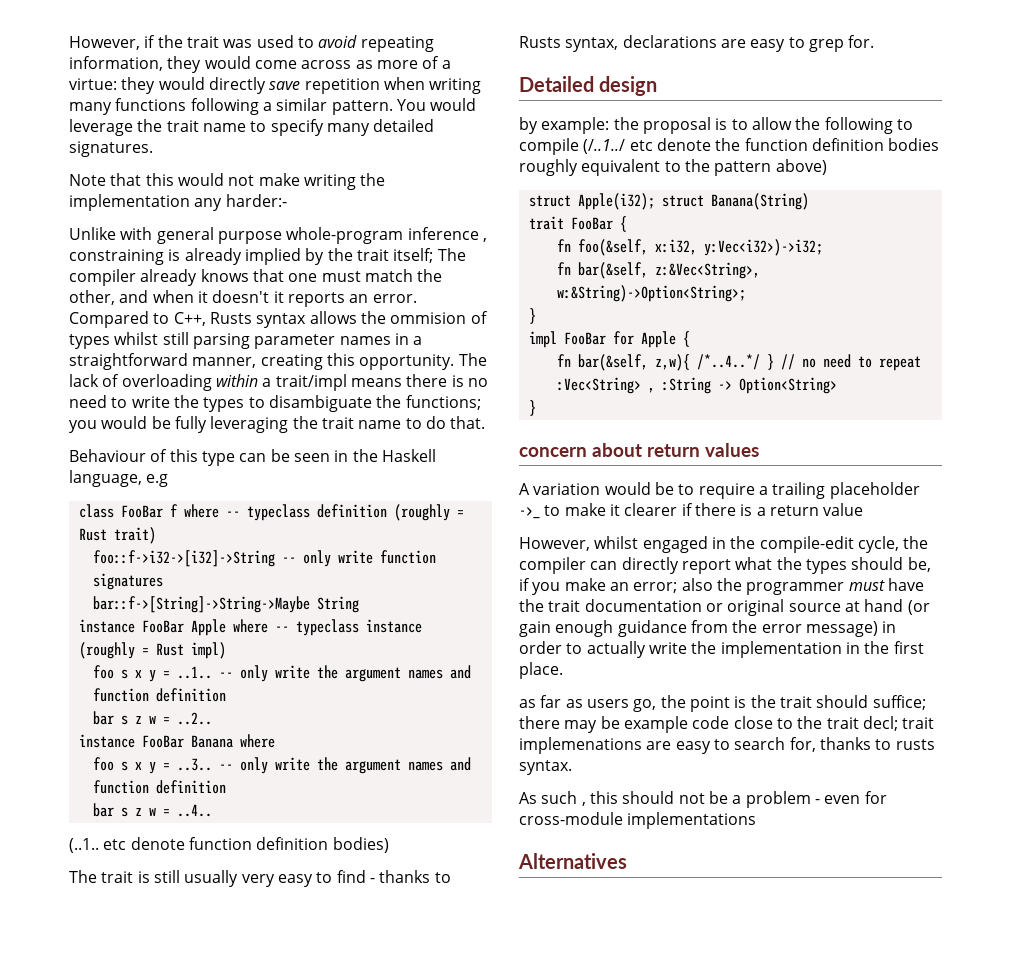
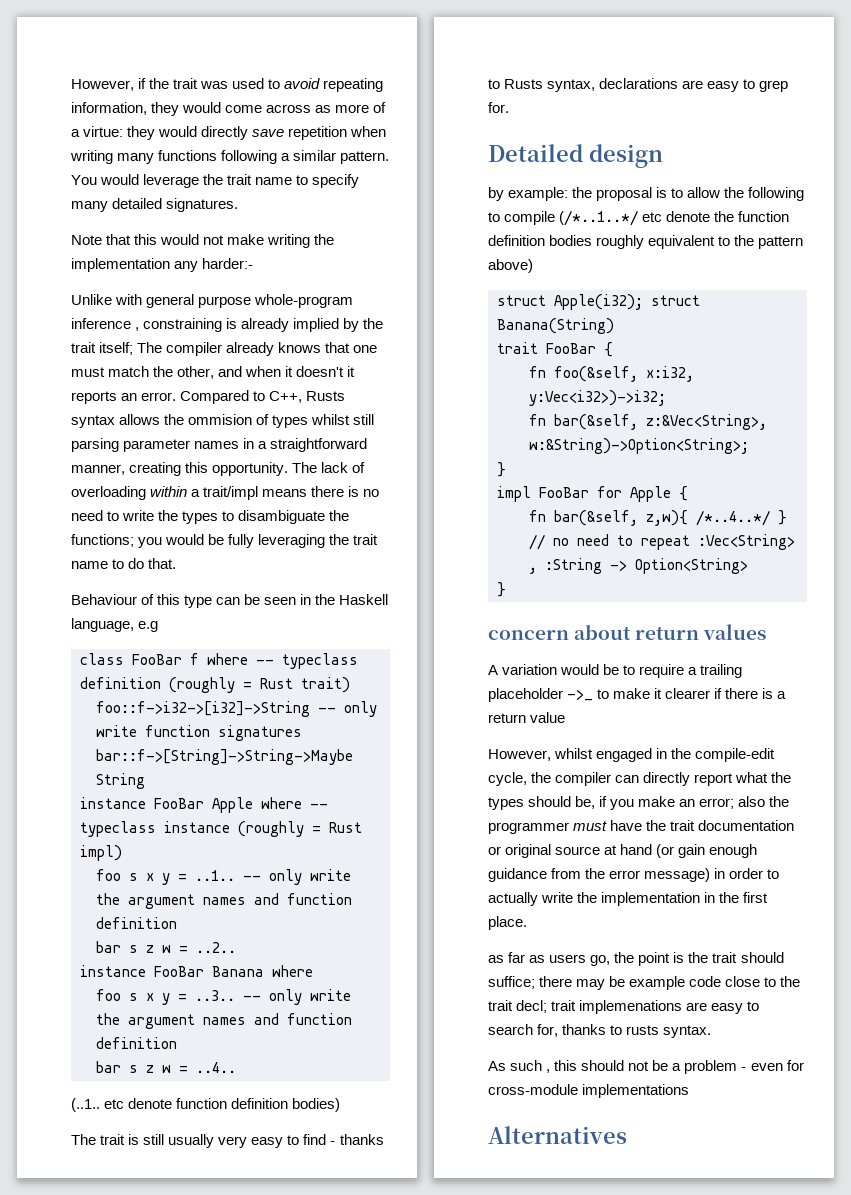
- by example: the proposal is to allow the following to compile (/..1../ etc denote the function definition bodies roughly equivalent to the pattern above)
+ by example: the proposal is to allow the following to compile (/*..1..*/ etc denote the function definition bodies roughly equivalent to the pattern above)

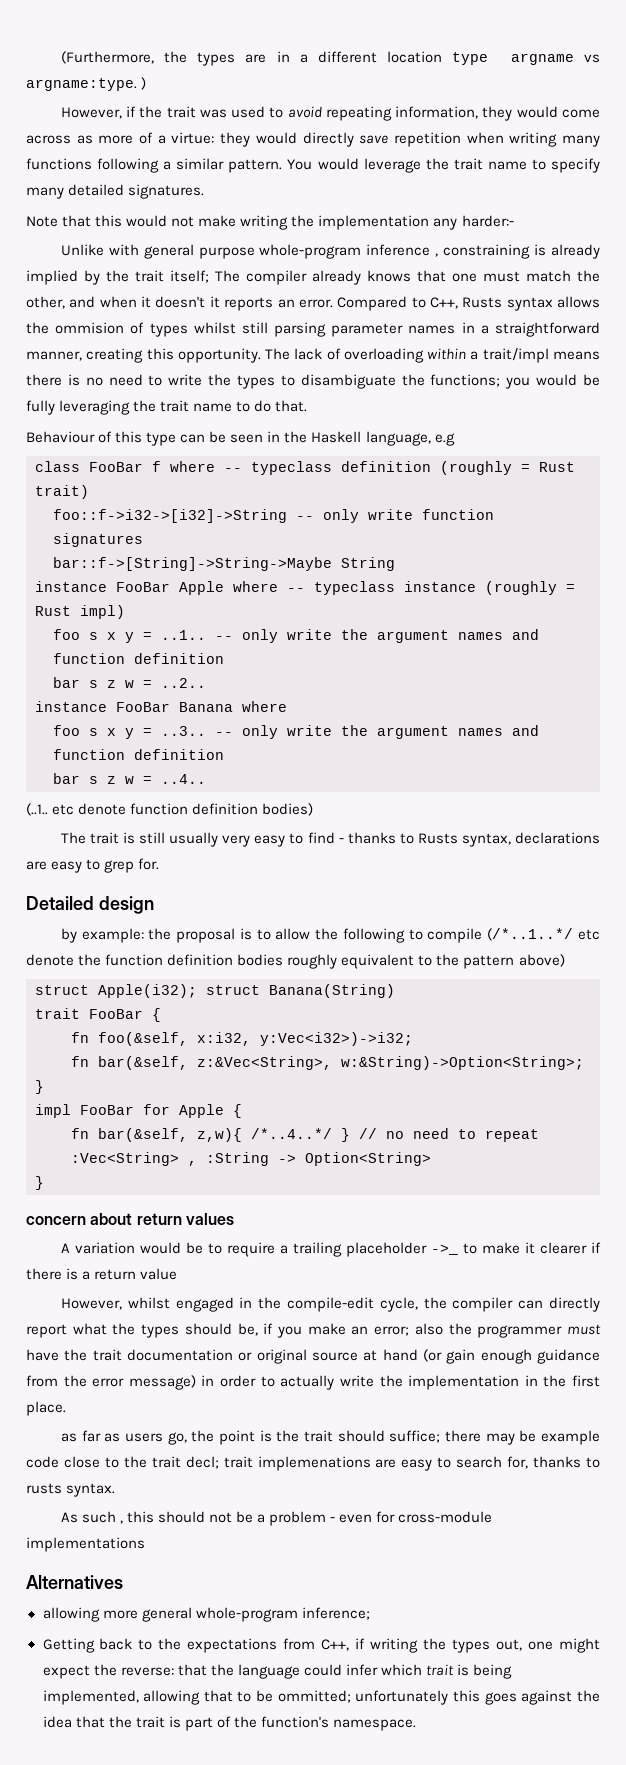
+ (Furthermore, the types are in a different location type argname vs argname:type. )
+ allowing more general whole-program inference;
+ Getting back to the expectations from C++, if writing the types out, one might expect the reverse: that the language could infer which trait is being implemented, allowing that to be ommitted; unfortunately this goes against the idea that the trait is part of the function's namespace.

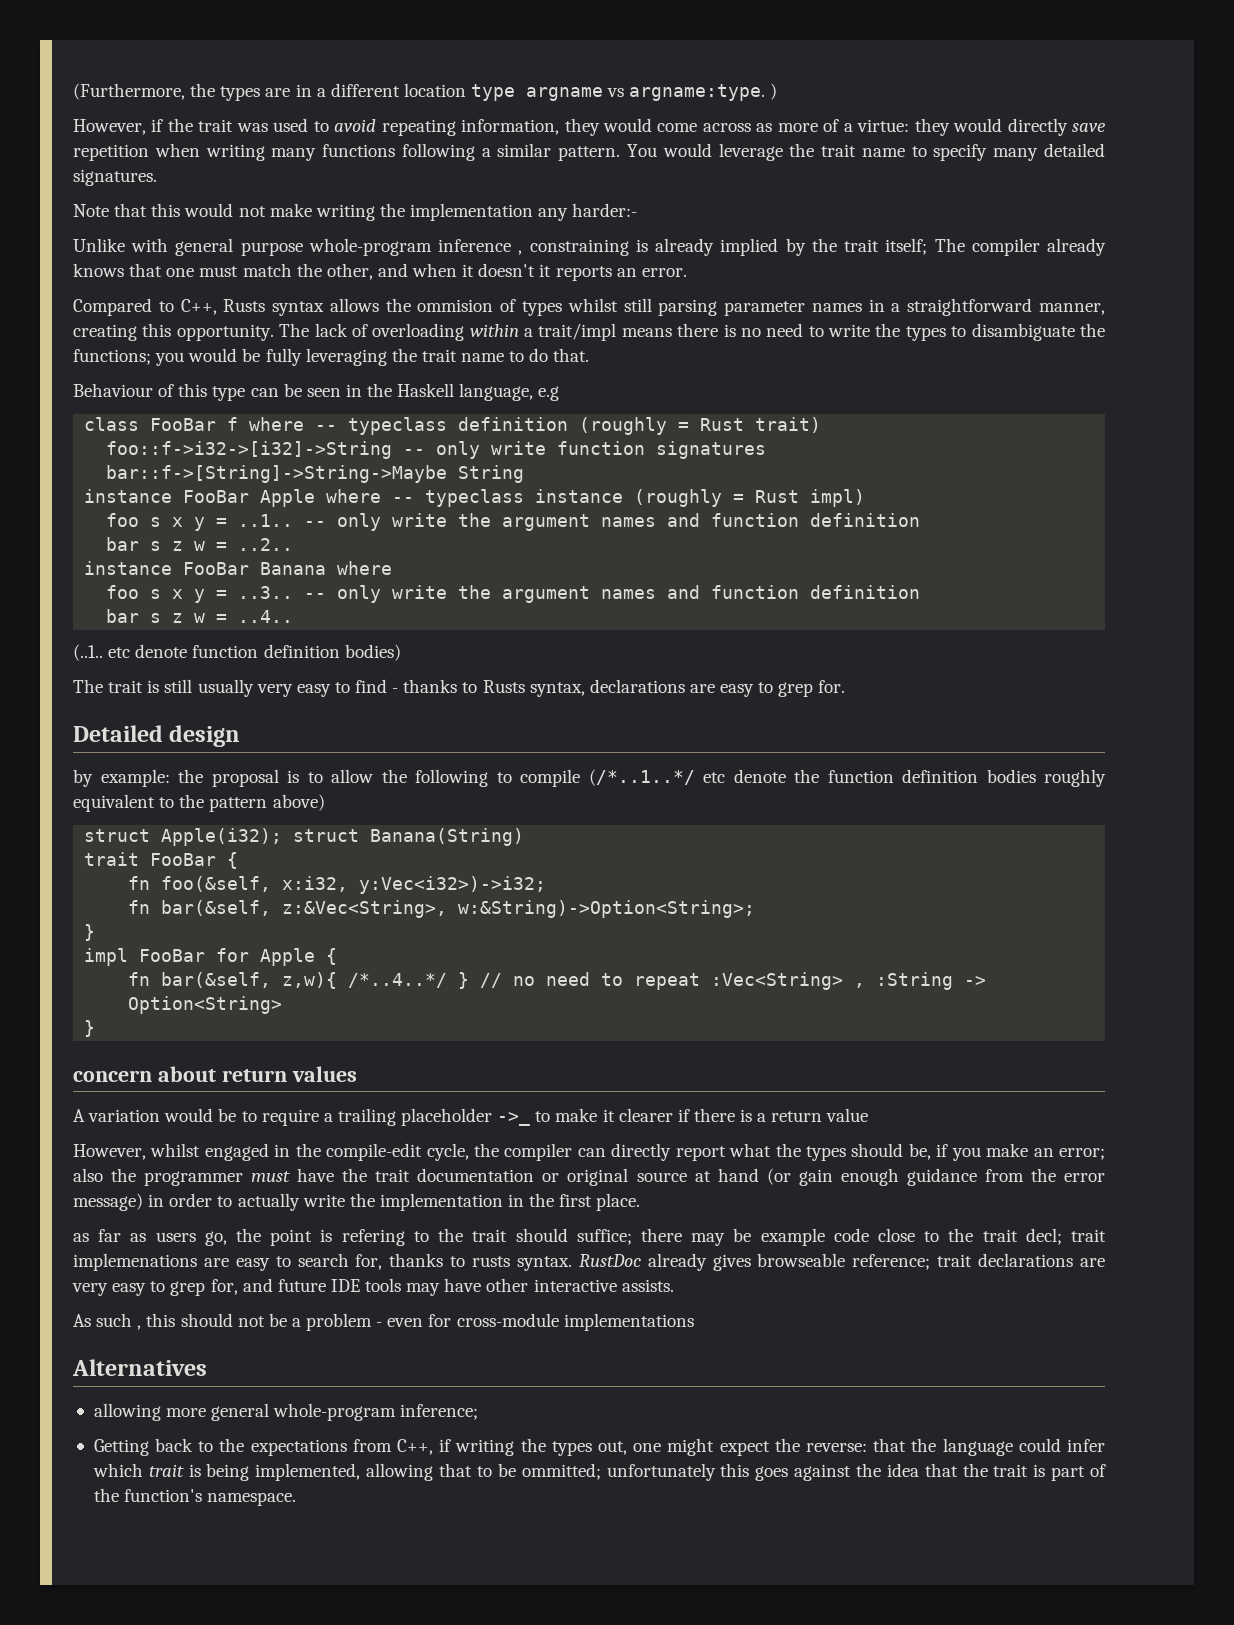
- Unlike with general purpose whole-program inference , constraining is already implied by the trait itself; The compiler already knows that one must match the other, and when it doesn't it reports an error. Compared to C++, Rusts syntax allows the ommision of types whilst still parsing parameter names in a straightforward manner, creating this opportunity.
+ Unlike with general purpose whole-program inference , constraining is already implied by the trait itself; The compiler already knows that one must match the other, and when it doesn't it reports an error.
+ Compared to C++, Rusts syntax allows the ommision of types whilst still parsing parameter names in a straightforward manner, creating this opportunity.
- as far as users go, the point is the trait should suffice; there may be example code close to the trait decl; trait implemenations are easy to search for, thanks to rusts syntax.
+ as far as users go, the point is refering to the trait should suffice; there may be example code close to the trait decl; trait implemenations are easy to search for, thanks to rusts syntax. RustDoc already gives browseable reference; trait declarations are very easy to grep for, and future IDE tools may have other interactive assists.

